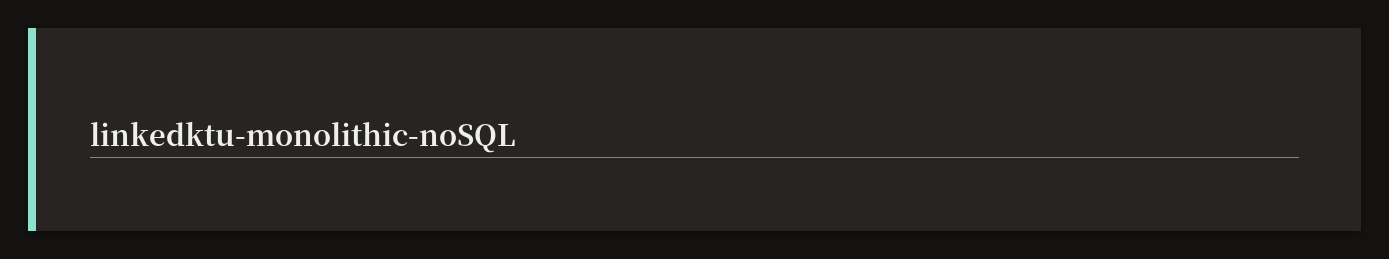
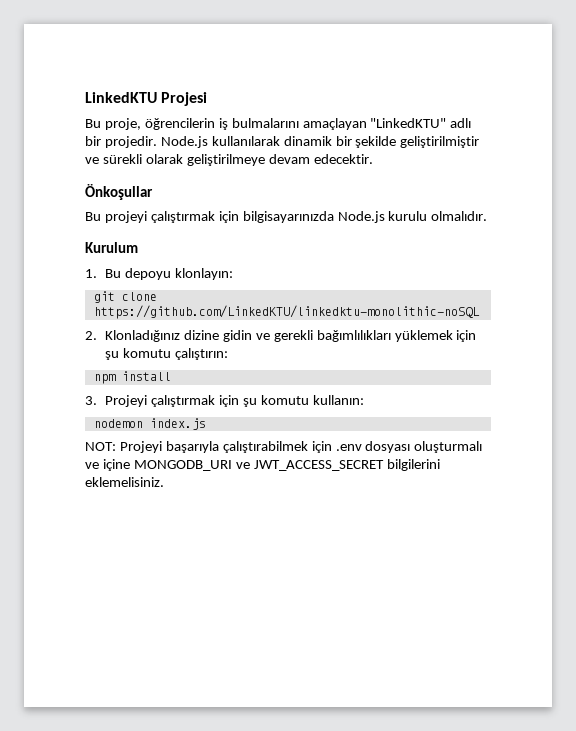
- linkedktu-monolithic-noSQL
+ LinkedKTU Projesi
+ Bu proje, öğrencilerin iş bulmalarını amaçlayan "LinkedKTU" adlı bir projedir. Node.js kullanılarak dinamik bir şekilde geliştirilmiştir ve sürekli olarak geliştirilmeye devam edecektir.
+ Önkoşullar
+ Bu projeyi çalıştırmak için bilgisayarınızda Node.js kurulu olmalıdır.
+ Kurulum
+ 1. Bu depoyu klonlayın:
+ git clone https://github.com/LinkedKTU/linkedktu-monolithic-noSQL
+ 2. Klonladığınız dizine gidin ve gerekli bağımlılıkları yüklemek için şu komutu çalıştırın:
+ npm install
+ 3. Projeyi çalıştırmak için şu komutu kullanın:
+ nodemon index.js
+ NOT: Projeyi başarıyla çalıştırabilmek için .env dosyası oluşturmalı ve içine MONGODB_URI ve JWT_ACCESS_SECRET bilgilerini eklemelisiniz.

